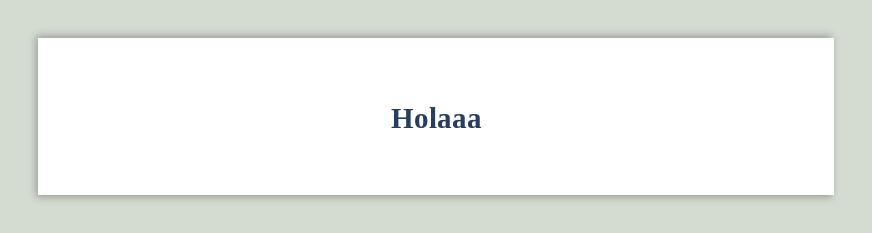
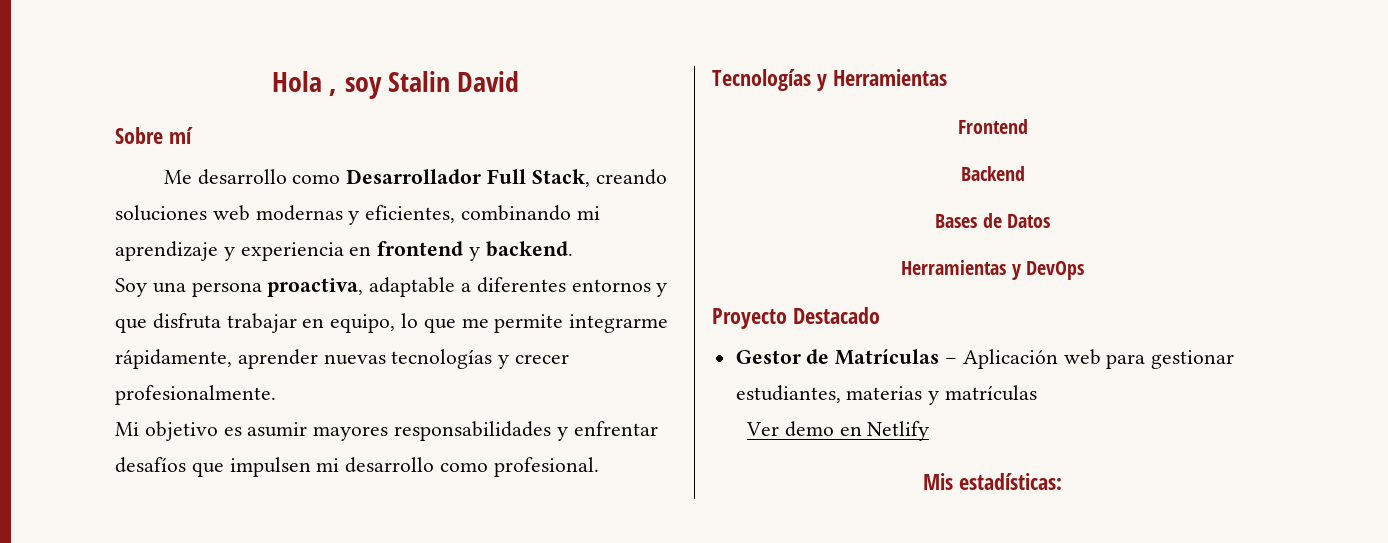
- Holaaa
+ Hola , soy Stalin David
+ Sobre mí
+ Me desarrollo como Desarrollador Full Stack, creando soluciones web modernas y eficientes, combinando mi aprendizaje y experiencia en frontend y backend.
+ Soy una persona proactiva, adaptable a diferentes entornos y que disfruta trabajar en equipo, lo que me permite integrarme rápidamente, aprender nuevas tecnologías y crecer profesionalmente.
+ Mi objetivo es asumir mayores responsabilidades y enfrentar desafíos que impulsen mi desarrollo como profesional.
+ Tecnologías y Herramientas
+ Frontend
+ Backend
+ Bases de Datos
+ Herramientas y DevOps
+ Proyecto Destacado
+ Gestor de Matrículas – Aplicación web para gestionar estudiantes, materias y matrículas
+ Ver demo en Netlify
+ Mis estadísticas:

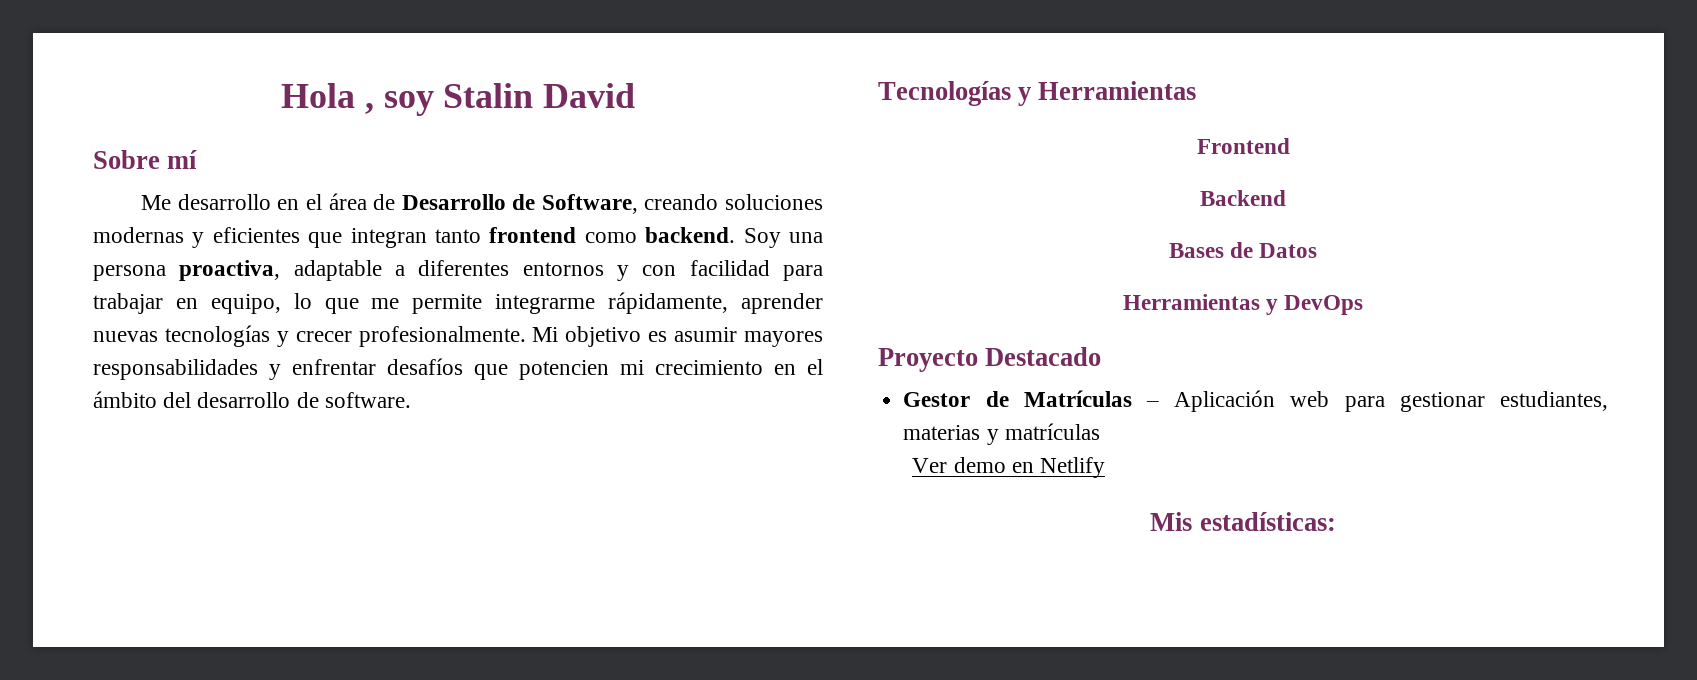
- Me desarrollo como Desarrollador Full Stack, creando soluciones web modernas y eficientes, combinando mi aprendizaje y experiencia en frontend y backend.
- Soy una persona proactiva, adaptable a diferentes entornos y que disfruta trabajar en equipo, lo que me permite integrarme rápidamente, aprender nuevas tecnologías y crecer profesionalmente.
- Mi objetivo es asumir mayores responsabilidades y enfrentar desafíos que impulsen mi desarrollo como profesional.
+ Me desarrollo en el área de Desarrollo de Software, creando soluciones modernas y eficientes que integran tanto frontend como backend. Soy una persona proactiva, adaptable a diferentes entornos y con facilidad para trabajar en equipo, lo que me permite integrarme rápidamente, aprender nuevas tecnologías y crecer profesionalmente. Mi objetivo es asumir mayores responsabilidades y enfrentar desafíos que potencien mi crecimiento en el ámbito del desarrollo de software.

